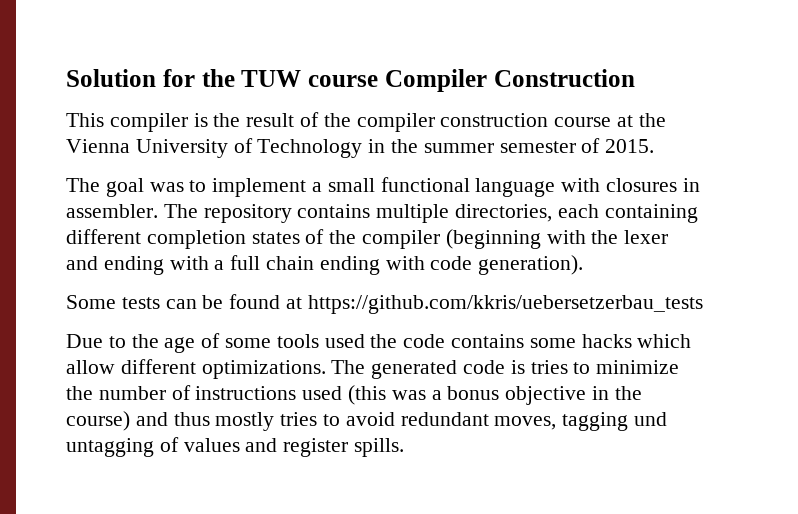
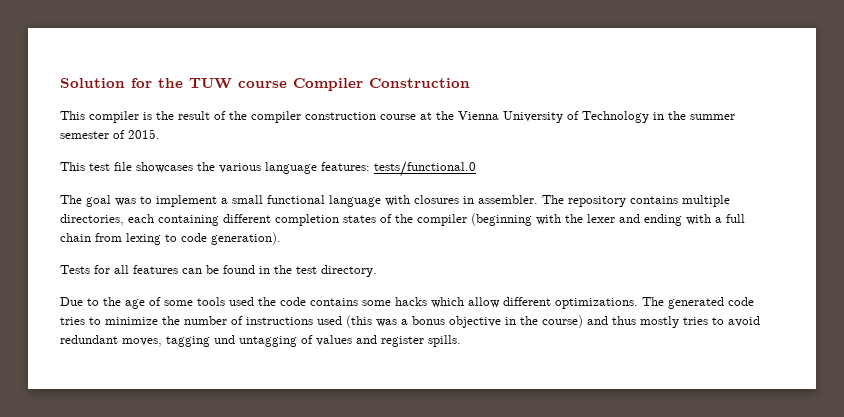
+ This test file showcases the various language features: tests/functional.0
- The repository contains multiple directories, each containing different completion states of the compiler (beginning with the lexer and ending with a full chain ending with code generation).
+ The repository contains multiple directories, each containing different completion states of the compiler (beginning with the lexer and ending with a full chain from lexing to code generation).
- Some tests can be found at https://github.com/kkris/uebersetzerbau_tests
+ Tests for all features can be found in the test directory.
- The generated code is tries to minimize the number of instructions used (this was a bonus objective in the course) and thus mostly tries to avoid redundant moves, tagging und untagging of values and register spills.
+ The generated code tries to minimize the number of instructions used (this was a bonus objective in the course) and thus mostly tries to avoid redundant moves, tagging und untagging of values and register spills.

